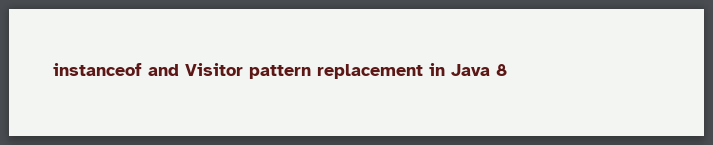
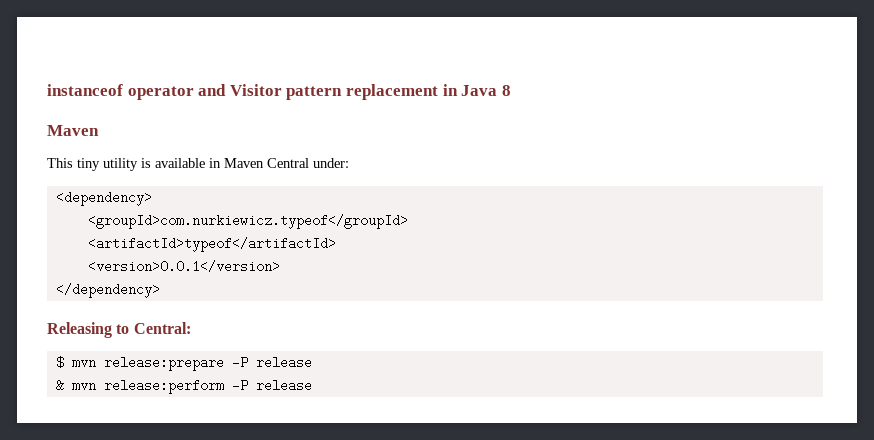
- instanceof and Visitor pattern replacement in Java 8
+ instanceof operator and Visitor pattern replacement in Java 8
+ Maven
+ This tiny utility is available in Maven Central under:
+ <dependency>
+ <groupId>com.nurkiewicz.typeof</groupId>
+ <artifactId>typeof</artifactId>
+ <version>0.0.1</version>
+ </dependency>
+ Releasing to Central:
+ $ mvn release:prepare -P release
+ & mvn release:perform -P release

